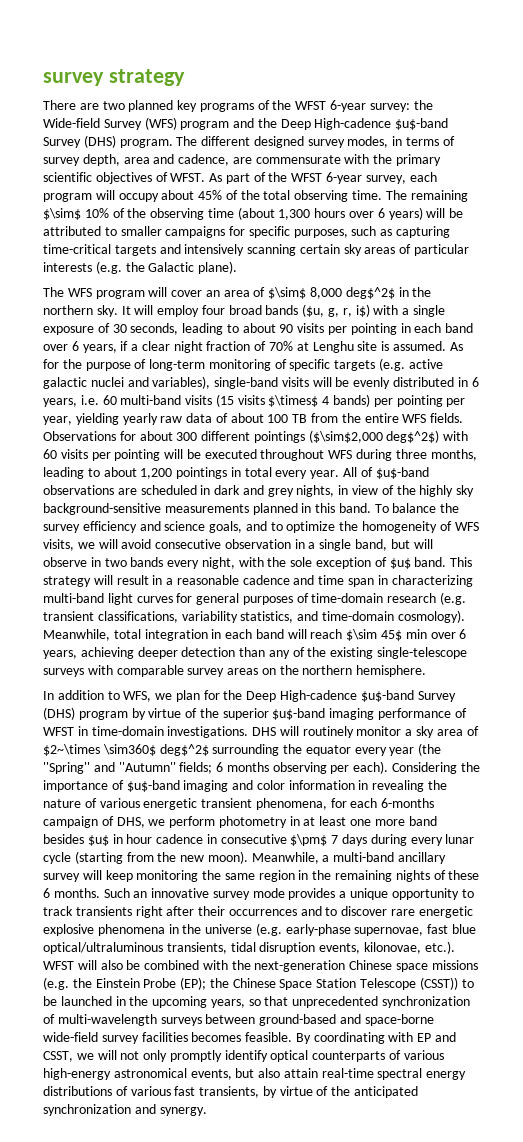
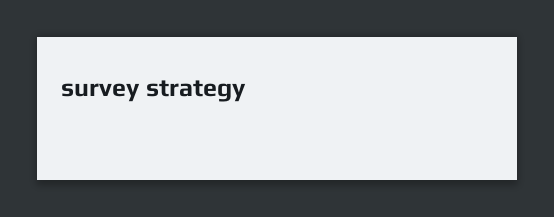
- There are two planned key programs of the WFST 6-year survey: the Wide-field Survey (WFS) program and the Deep High-cadence $u$-band Survey (DHS) program. The different designed survey modes, in terms of survey depth, area and cadence, are commensurate with the primary scientific objectives of WFST. As part of the WFST 6-year survey, each program will occupy about 45% of the total observing time. The remaining $\sim$ 10% of the observing time (about 1,300 hours over 6 years) will be attributed to smaller campaigns for specific purposes, such as capturing time-critical targets and intensively scanning certain sky areas of particular interests (e.g. the Galactic plane).
- The WFS program will cover an area of $\sim$ 8,000 deg$^2$ in the northern sky. It will employ four broad bands ($u, g, r, i$) with a single exposure of 30 seconds, leading to about 90 visits per pointing in each band over 6 years, if a clear night fraction of 70% at Lenghu site is assumed. As for the purpose of long-term monitoring of specific targets (e.g. active galactic nuclei and variables), single-band visits will be evenly distributed in 6 years, i.e. 60 multi-band visits (15 visits $\times$ 4 bands) per pointing per year, yielding yearly raw data of about 100 TB from the entire WFS fields. Observations for about 300 different pointings ($\sim$2,000 deg$^2$) with 60 visits per pointing will be executed throughout WFS during three months, leading to about 1,200 pointings in total every year. All of $u$-band observations are scheduled in dark and grey nights, in view of the highly sky background-sensitive measurements planned in this band. To balance the survey efficiency and science goals, and to optimize the homogeneity of WFS visits, we will avoid consecutive observation in a single band, but will observe in two bands every night, with the sole exception of $u$ band. This strategy will result in a reasonable cadence and time span in characterizing multi-band light curves for general purposes of time-domain research (e.g. transient classifications, variability statistics, and time-domain cosmology). Meanwhile, total integration in each band will reach $\sim 45$ min over 6 years, achieving deeper detection than any of the existing single-telescope surveys with comparable survey areas on the northern hemisphere.
- In addition to WFS, we plan for the Deep High-cadence $u$-band Survey (DHS) program by virtue of the superior $u$-band imaging performance of WFST in time-domain investigations. DHS will routinely monitor a sky area of $2~\times \sim360$ deg$^2$ surrounding the equator every year (the ''Spring'' and ''Autumn'' fields; 6 months observing per each). Considering the importance of $u$-band imaging and color information in revealing the nature of various energetic transient phenomena, for each 6-months campaign of DHS, we perform photometry in at least one more band besides $u$ in hour cadence in consecutive $\pm$ 7 days during every lunar cycle (starting from the new moon). Meanwhile, a multi-band ancillary survey will keep monitoring the same region in the remaining nights of these 6 months. Such an innovative survey mode provides a unique opportunity to track transients right after their occurrences and to discover rare energetic explosive phenomena in the universe (e.g. early-phase supernovae, fast blue optical/ultraluminous transients, tidal disruption events, kilonovae, etc.). WFST will also be combined with the next-generation Chinese space missions (e.g. the Einstein Probe (EP); the Chinese Space Station Telescope (CSST)) to be launched in the upcoming years, so that unprecedented synchronization of multi-wavelength surveys between ground-based and space-borne wide-field survey facilities becomes feasible. By coordinating with EP and CSST, we will not only promptly identify optical counterparts of various high-energy astronomical events, but also attain real-time spectral energy distributions of various fast transients, by virtue of the anticipated synchronization and synergy.

